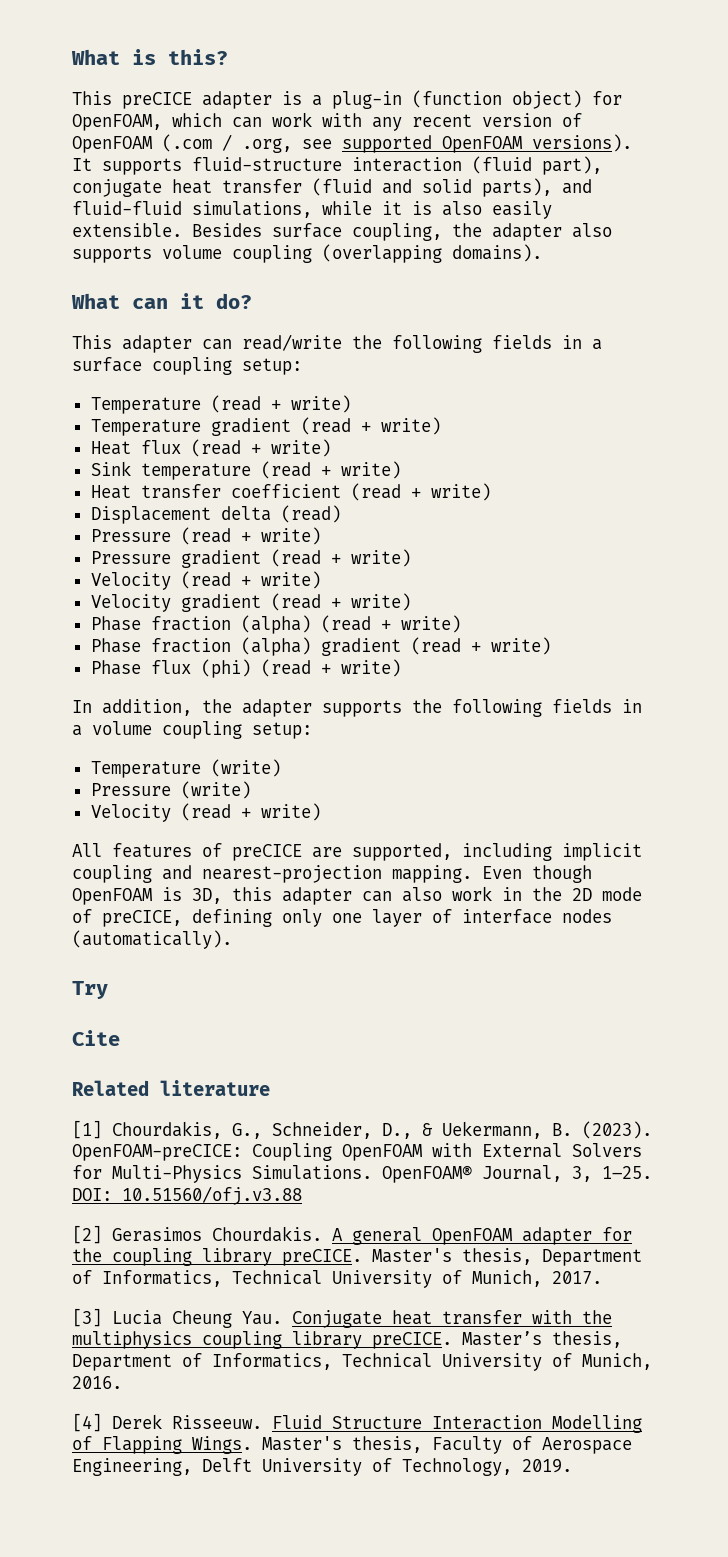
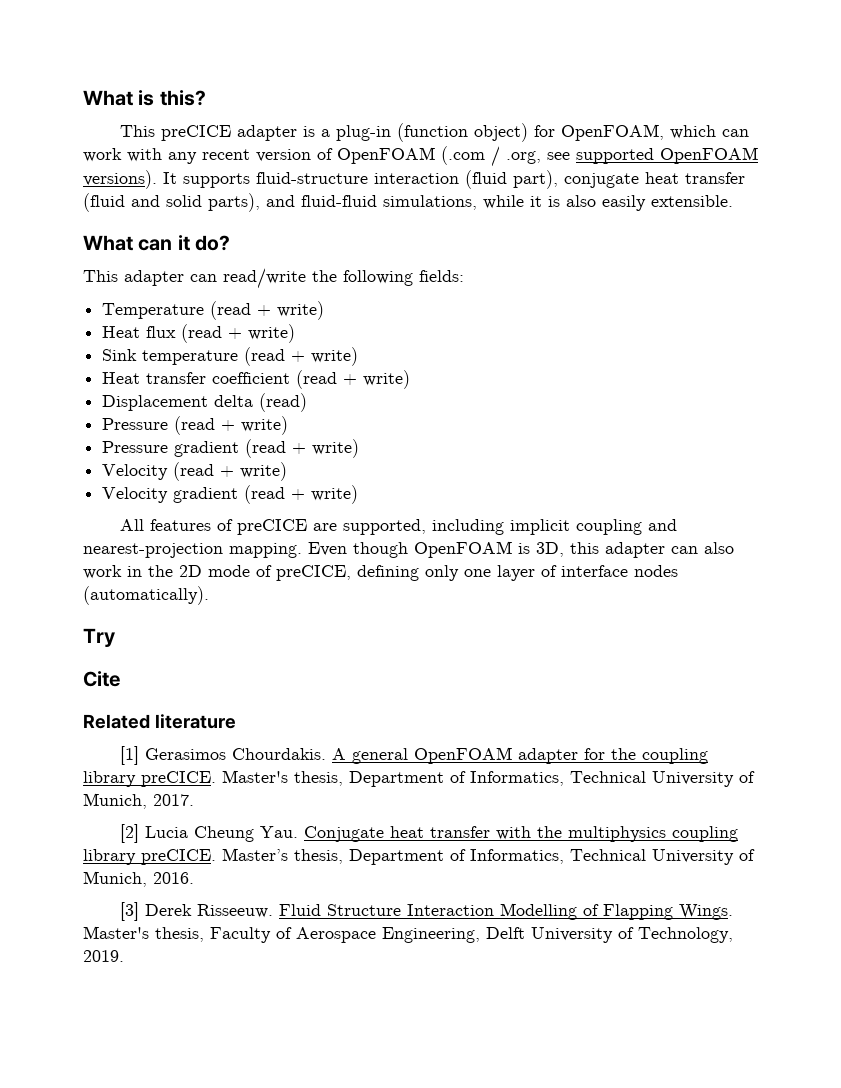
- Besides surface coupling, the adapter also supports volume coupling (overlapping domains).
- This adapter can read/write the following fields in a surface coupling setup:
+ This adapter can read/write the following fields:
- Temperature gradient (read + write)
- Phase fraction (alpha) (read + write)
- Phase fraction (alpha) gradient (read + write)
- Phase flux (phi) (read + write)
- In addition, the adapter supports the following fields in a volume coupling setup:
- Temperature (write)
- Pressure (write)
- Velocity (read + write)
- [1] Chourdakis, G., Schneider, D., & Uekermann, B. (2023). OpenFOAM-preCICE: Coupling OpenFOAM with External Solvers for Multi-Physics Simulations. OpenFOAM® Journal, 3, 1–25. DOI: 10.51560/ofj.v3.88
- [2] Gerasimos Chourdakis.
+ [1] Gerasimos Chourdakis.
- [3] Lucia Cheung Yau. Conjugate heat transfer with the multiphysics coupling library preCICE.
+ [2] Lucia Cheung Yau. Conjugate heat transfer with the multiphysics coupling library preCICE.
- [4] Derek Risseeuw.
+ [3] Derek Risseeuw.

